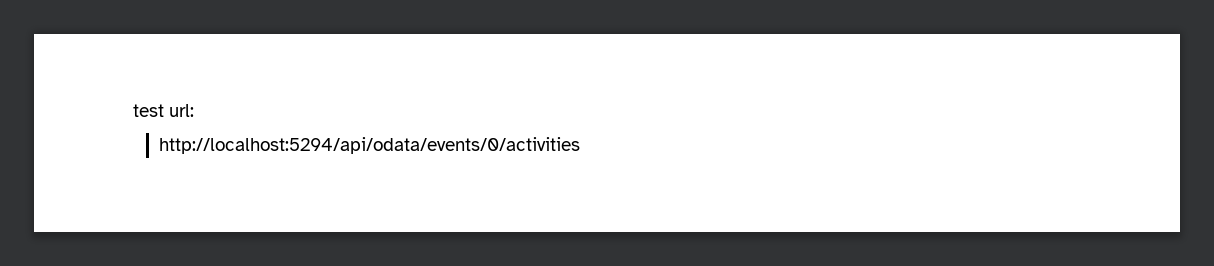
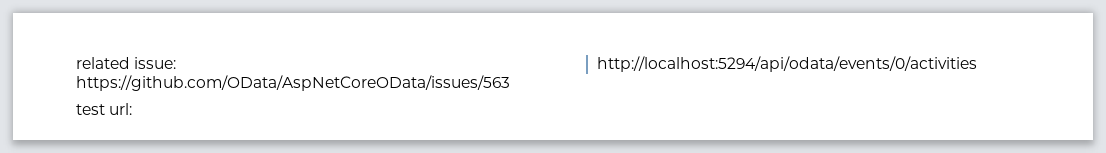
+ related issue: https://github.com/OData/AspNetCoreOData/issues/563

